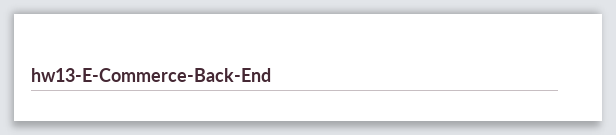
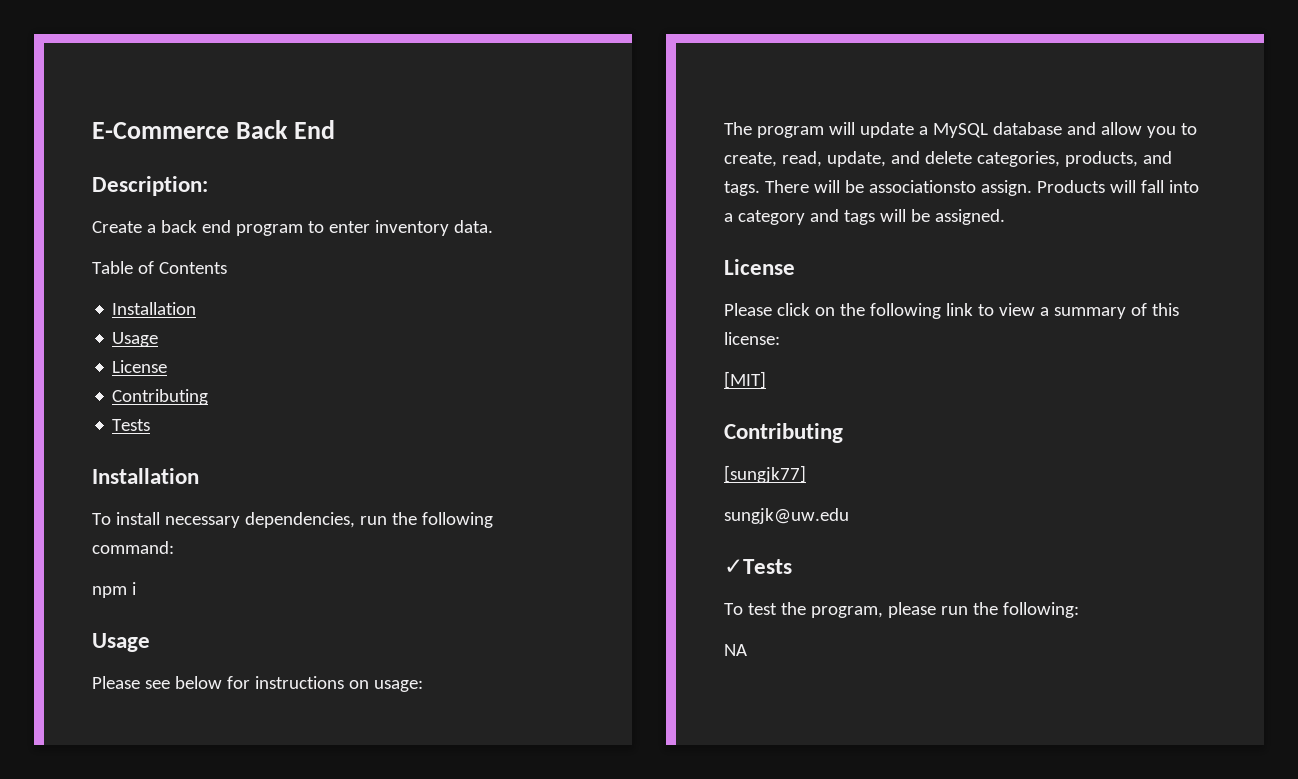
- hw13-E-Commerce-Back-End
+ E-Commerce Back End
+ Description:
+ Create a back end program to enter inventory data.
+ Table of Contents
+ Installation
+ Usage
+ License
+ Contributing
+ Tests
+ Installation
+ To install necessary dependencies, run the following command:
+ npm i
+ Usage
+ Please see below for instructions on usage:
+ The program will update a MySQL database and allow you to create, read, update, and delete categories, products, and tags. There will be associationsto assign. Products will fall into a category and tags will be assigned.
+ License
+ Please click on the following link to view a summary of this license:
+ [MIT]
+ Contributing
+ [sungjk77]
+ sungjk@uw.edu
+ ✓Tests
+ To test the program, please run the following:
+ NA

